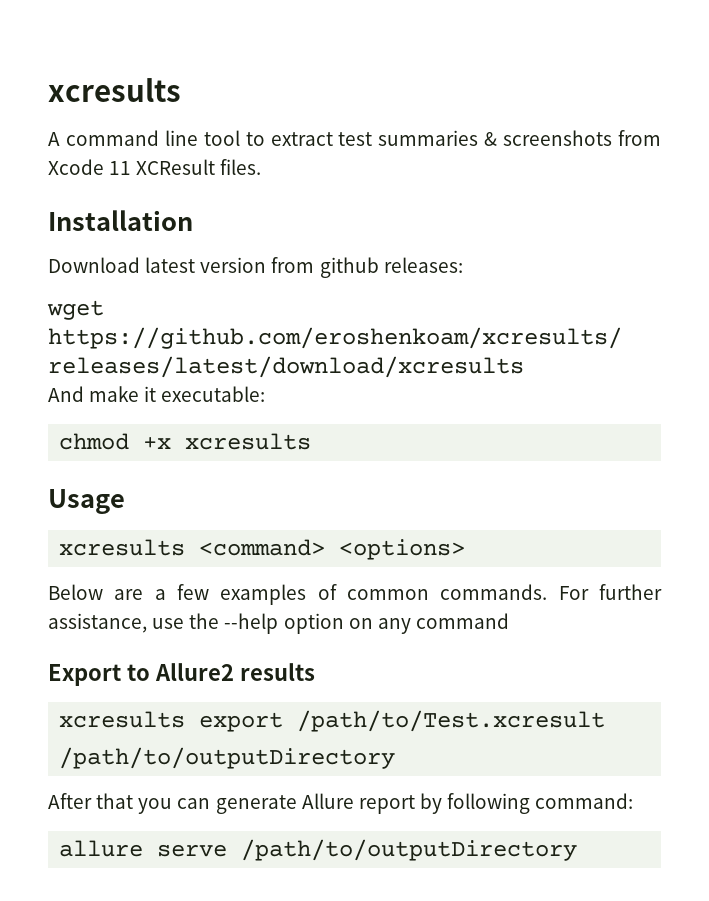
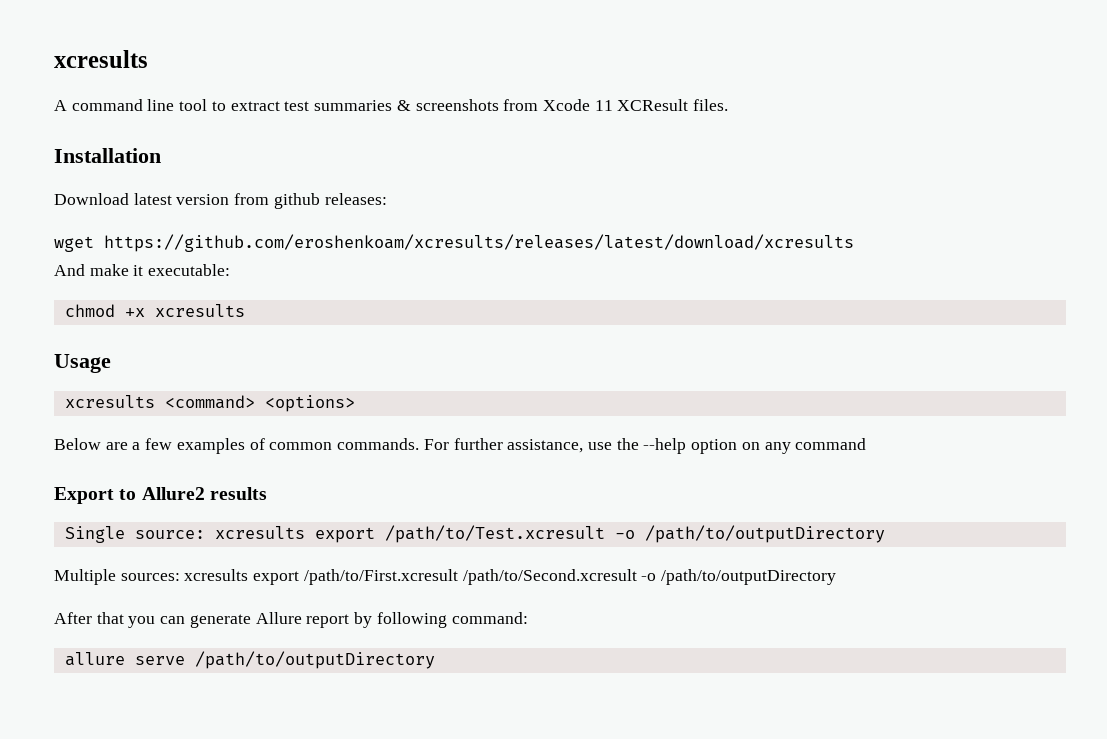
- xcresults export /path/to/Test.xcresult /path/to/outputDirectory
+ Single source: xcresults export /path/to/Test.xcresult -o /path/to/outputDirectory
+ Multiple sources: xcresults export /path/to/First.xcresult /path/to/Second.xcresult -o /path/to/outputDirectory

